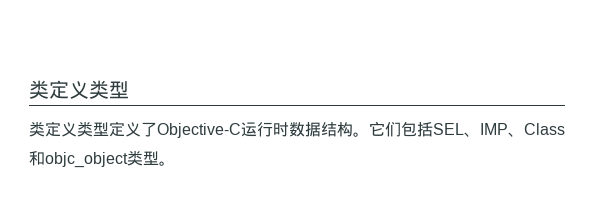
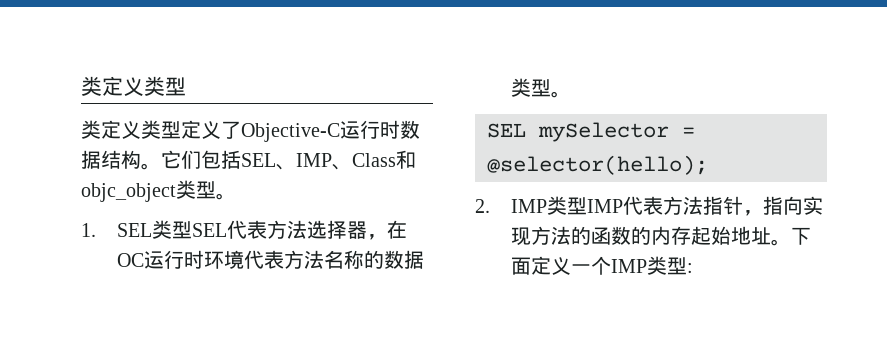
+ 1. SEL类型SEL代表方法选择器，在OC运行时环境代表方法名称的数据类型。
+ SEL mySelector = @selector(hello);
+ 2. IMP类型IMP代表方法指针，指向实现方法的函数的内存起始地址。下面定义一个IMP类型:

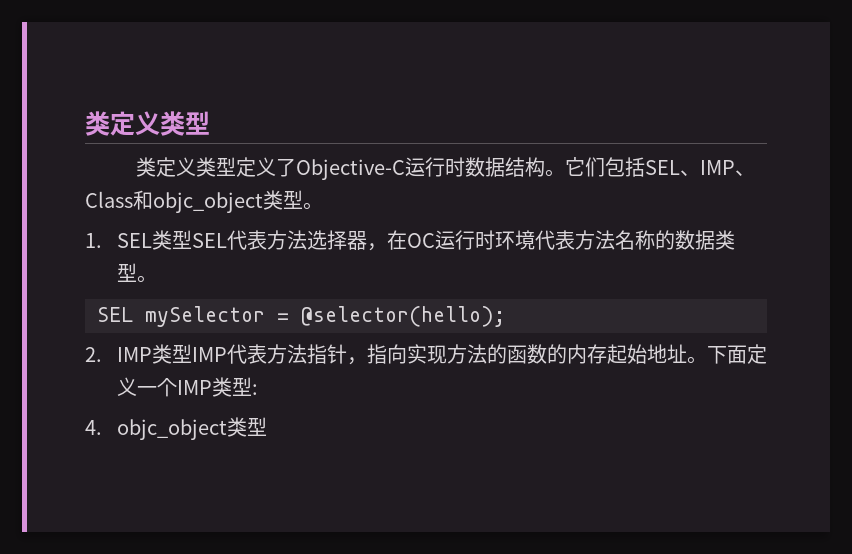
+ 4. objc_object类型

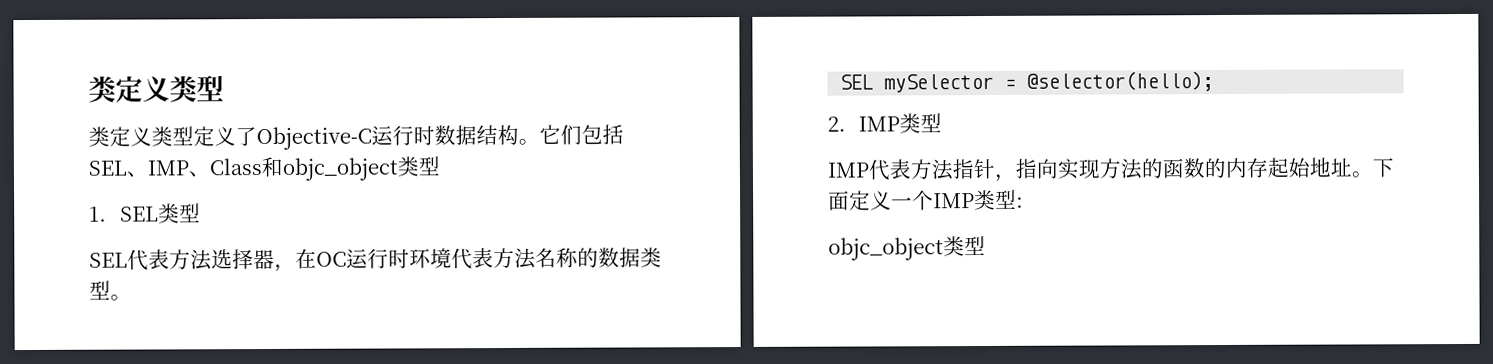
- 它们包括SEL、IMP、Class和objc_object类型。
+ 它们包括SEL、IMP、Class和objc_object类型
- 1. SEL类型SEL代表方法选择器，在OC运行时环境代表方法名称的数据类型。
+ 1. SEL类型
+ SEL代表方法选择器，在OC运行时环境代表方法名称的数据类型。
- 2. IMP类型IMP代表方法指针，指向实现方法的函数的内存起始地址。
+ 2. IMP类型
+ IMP代表方法指针，指向实现方法的函数的内存起始地址。
  下面定义一个IMP类型:
- 4. objc_object类型
+ objc_object类型

